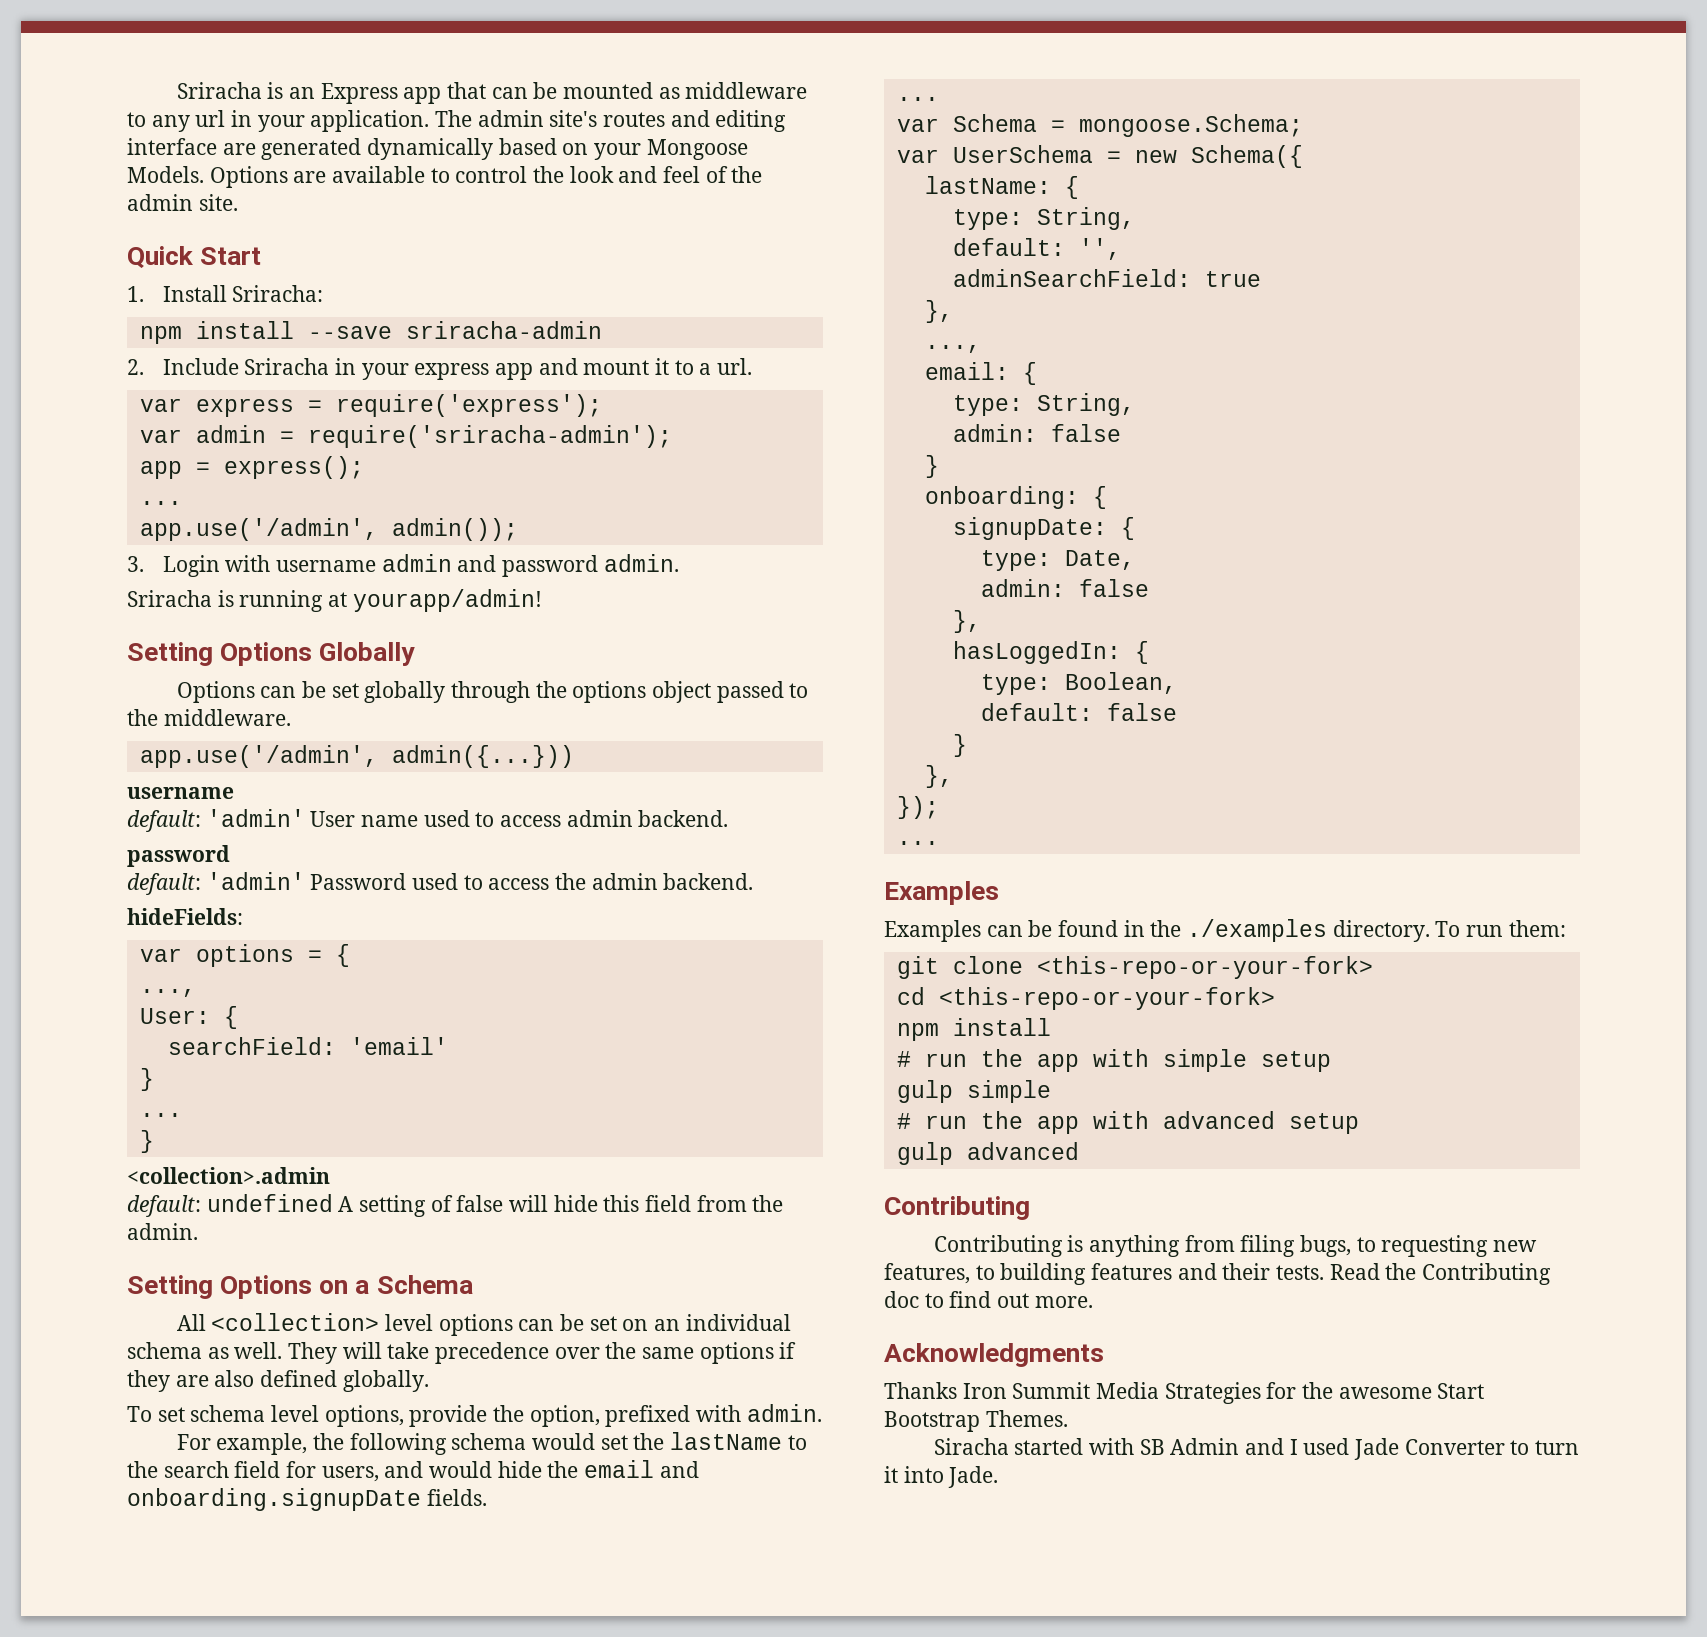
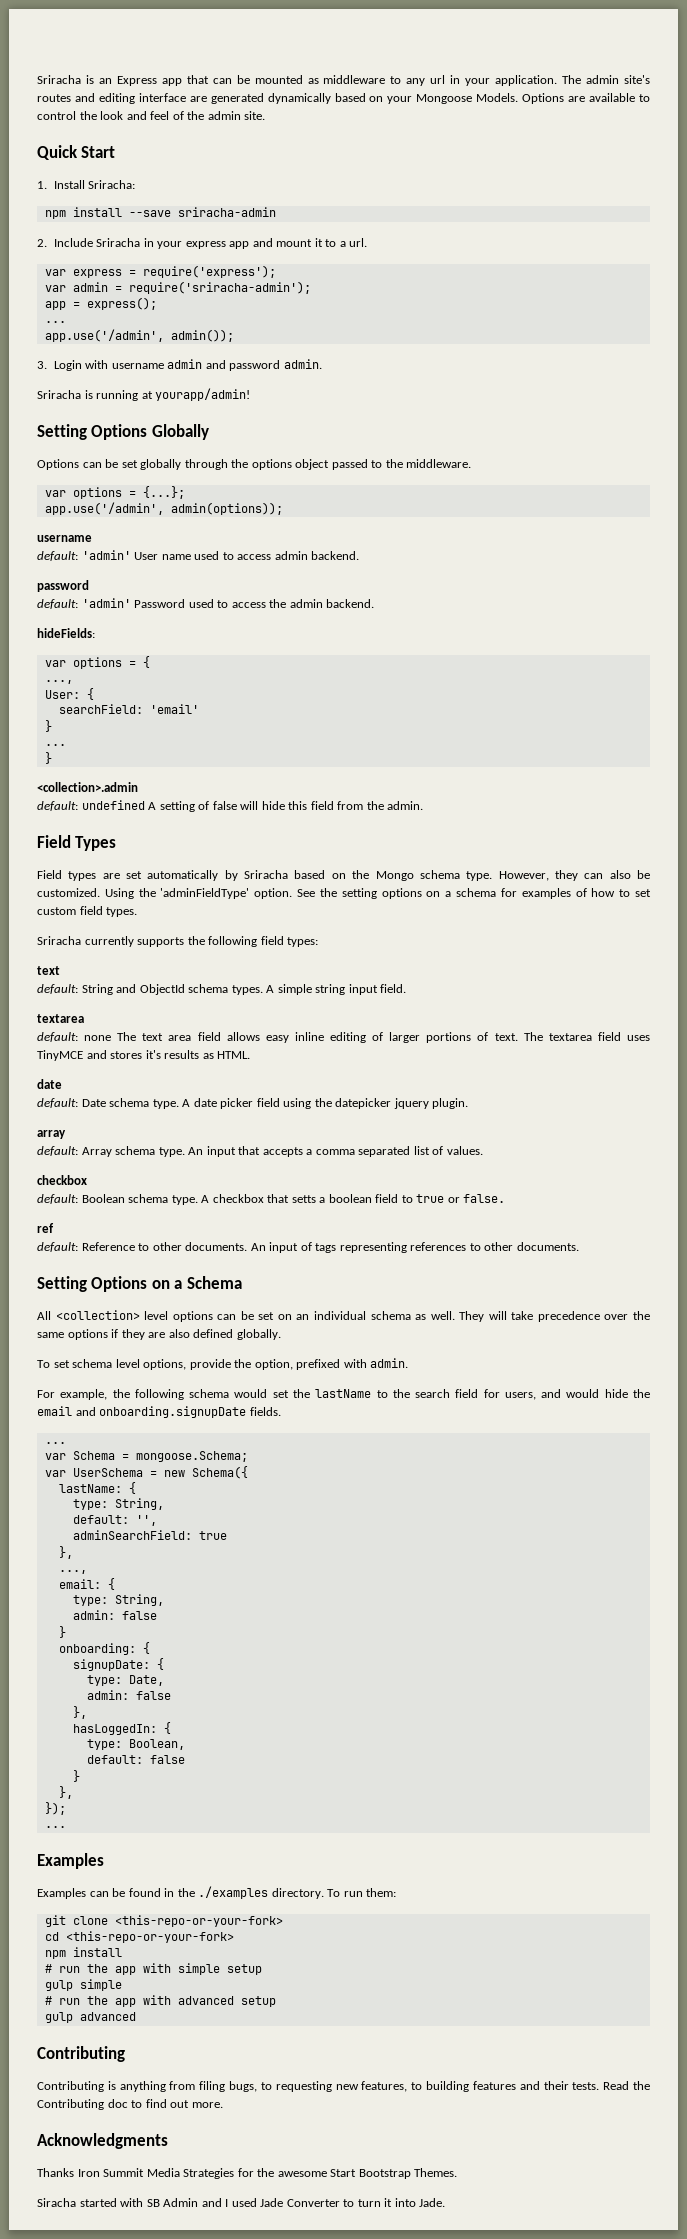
- app.use('/admin', admin({...}))
+ var options = {...};
+ app.use('/admin', admin(options));
+ Field Types
+ Field types are set automatically by Sriracha based on the Mongo schema type. However, they can also be customized. Using the 'adminFieldType' option. See the setting options on a schema for examples of how to set custom field types.
+ Sriracha currently supports the following field types:
+ text
+ default: String and ObjectId schema types. A simple string input field.
+ textarea
+ default: none The text area field allows easy inline editing of larger portions of text. The textarea field uses TinyMCE and stores it's results as HTML.
+ date
+ default: Date schema type. A date picker field using the datepicker jquery plugin.
+ array
+ default: Array schema type. An input that accepts a comma separated list of values.
+ checkbox
+ default: Boolean schema type. A checkbox that setts a boolean field to true or false.
+ ref
+ default: Reference to other documents. An input of tags representing references to other documents.

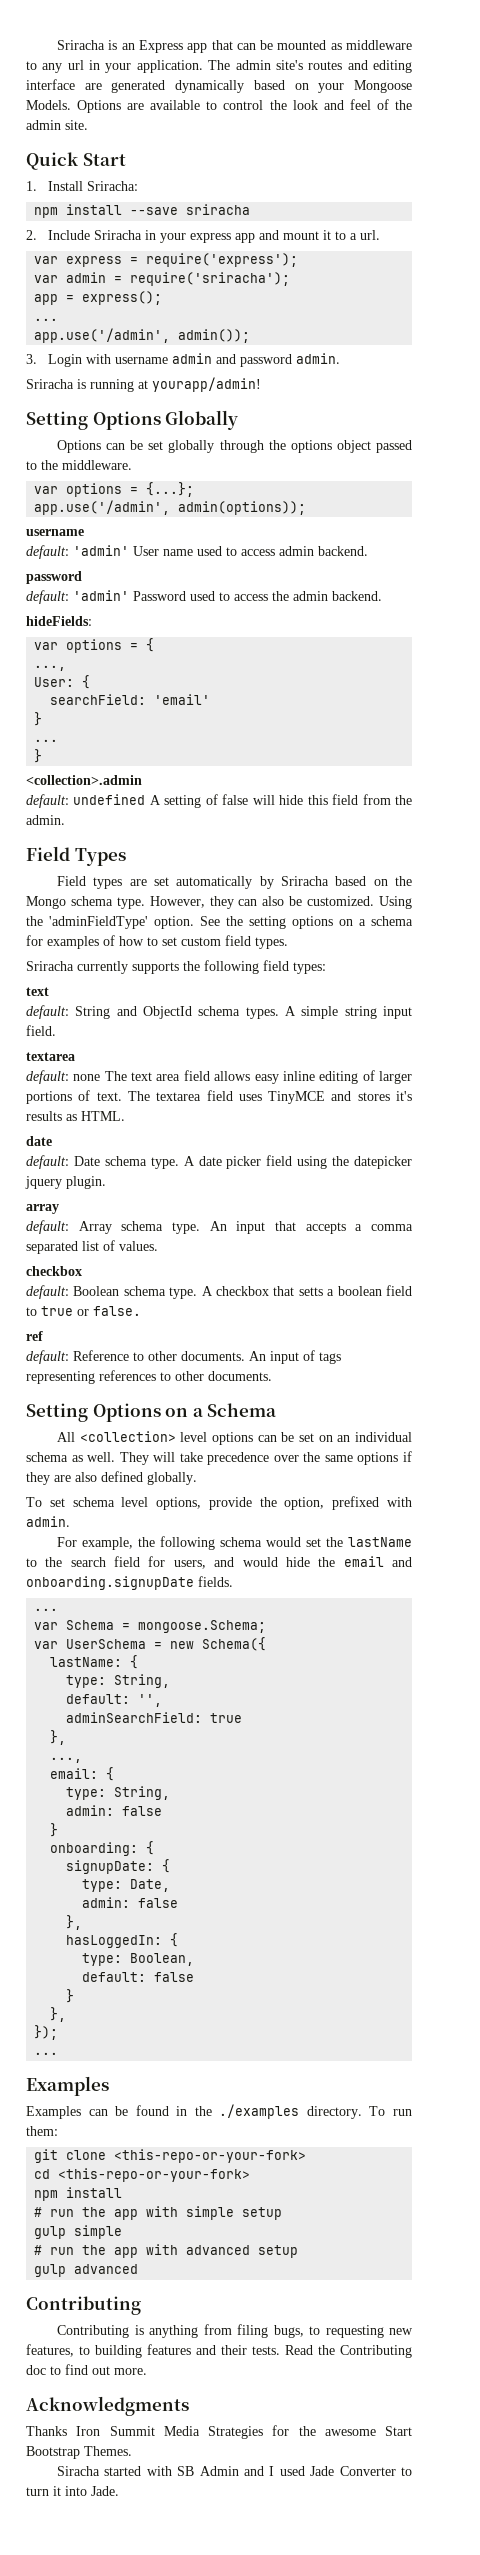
- npm install --save sriracha-admin
+ npm install --save sriracha
- var admin = require('sriracha-admin');
+ var admin = require('sriracha');

